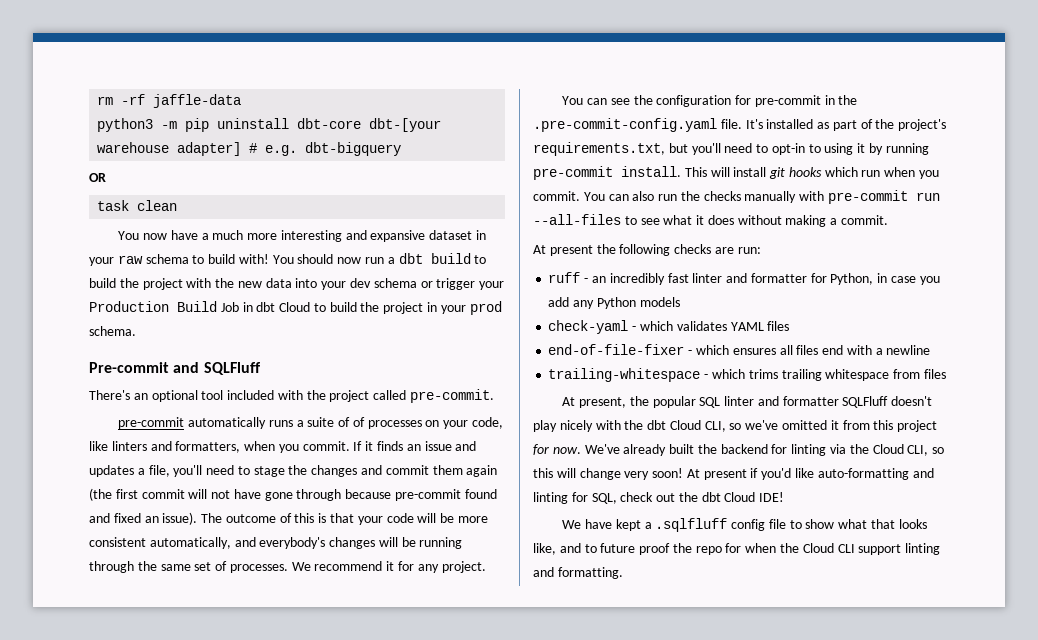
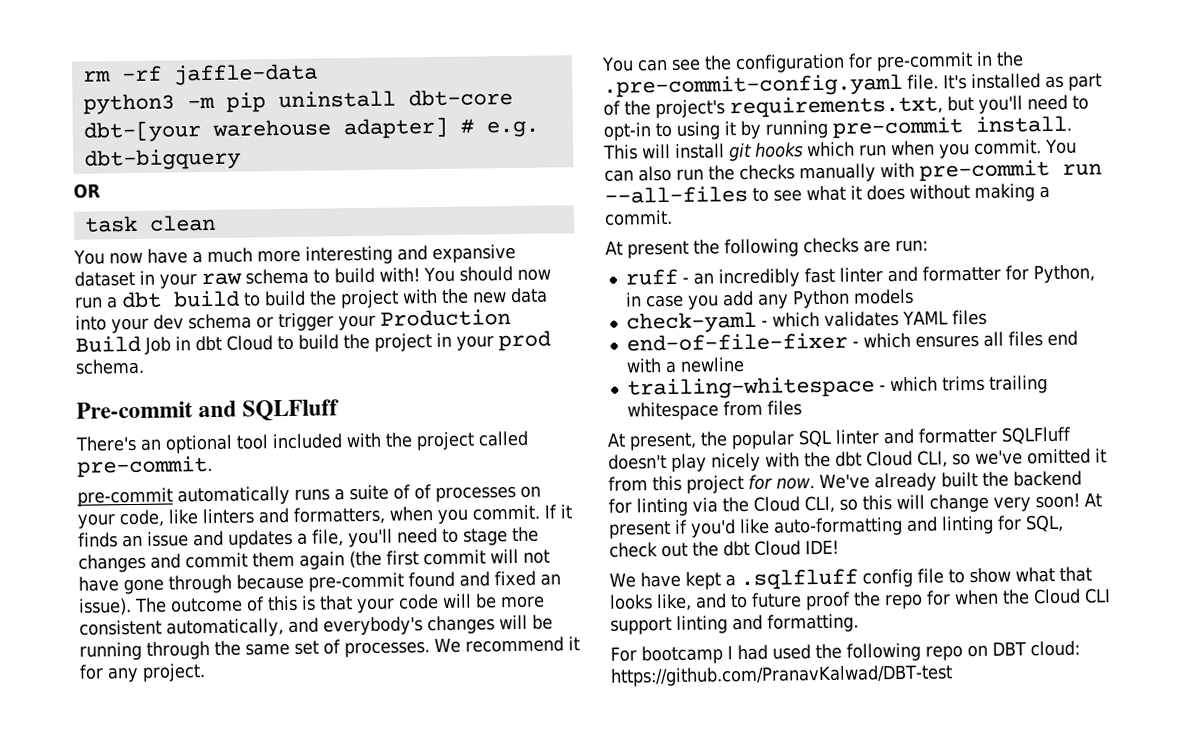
+ For bootcamp I had used the following repo on DBT cloud: https://github.com/PranavKalwad/DBT-test

